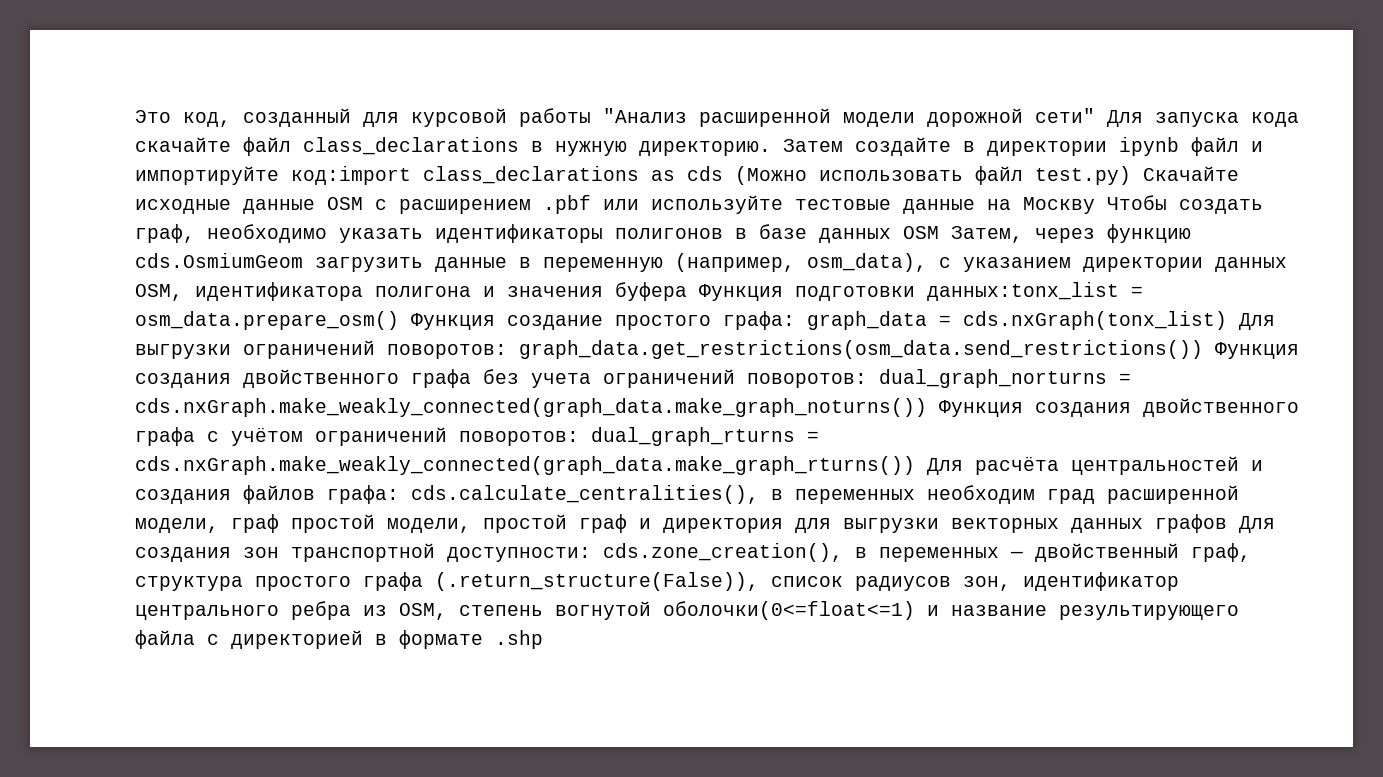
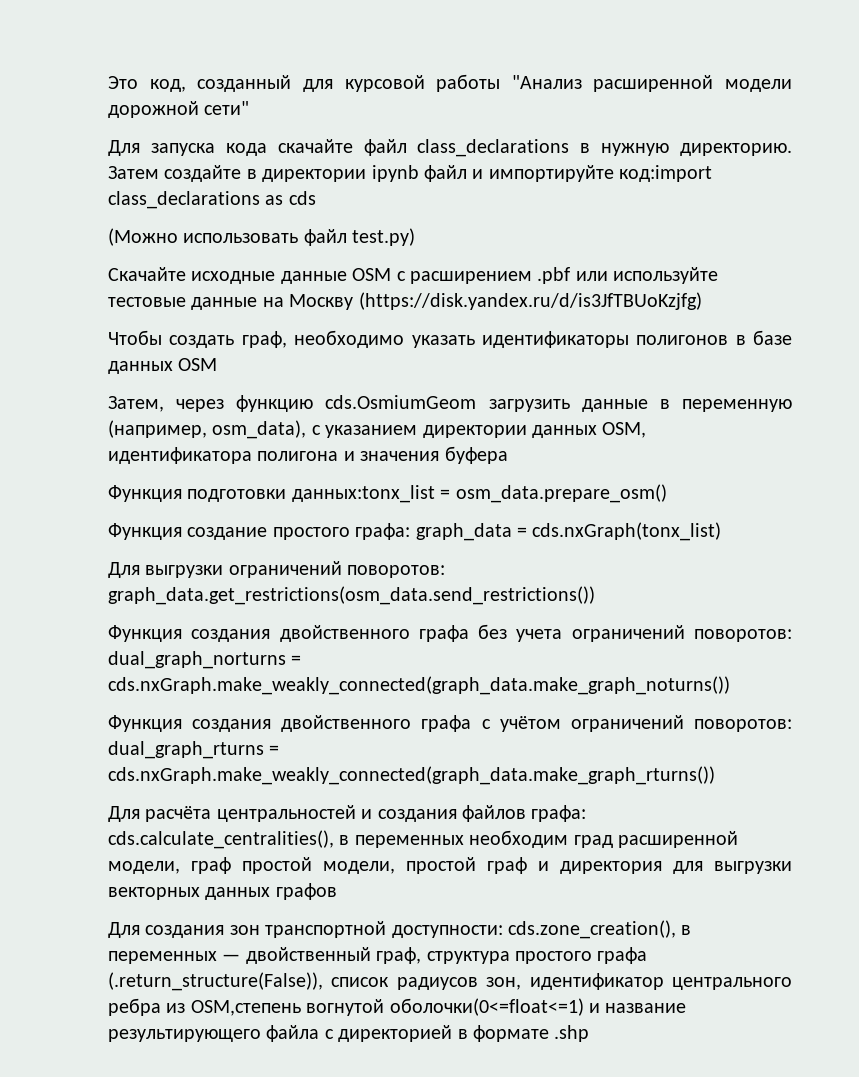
- Это код, созданный для курсовой работы "Анализ расширенной модели дорожной сети" Для запуска кода скачайте файл class_declarations в нужную директорию.
+ Это код, созданный для курсовой работы "Анализ расширенной модели дорожной сети"
+ Для запуска кода скачайте файл class_declarations в нужную директорию.
- Затем создайте в директории ipynb файл и импортируйте код:import class_declarations as cds (Можно использовать файл test.py) Скачайте исходные данные OSM с расширением .pbf или используйте тестовые данные на Москву Чтобы создать граф, необходимо указать идентификаторы полигонов в базе данных OSM Затем, через функцию cds.OsmiumGeom загрузить данные в переменную (например, osm_data), с указанием директории данных OSM, идентификатора полигона и значения буфера Функция подготовки данных:tonx_list = osm_data.prepare_osm() Функция создание простого графа:
+ Затем создайте в директории ipynb файл и импортируйте код:import class_declarations as cds
+ (Можно использовать файл test.py)
+ Скачайте исходные данные OSM с расширением .pbf или используйте тестовые данные на Москву (https://disk.yandex.ru/d/is3JfTBUoKzjfg)
+ Чтобы создать граф, необходимо указать идентификаторы полигонов в базе данных OSM
+ Затем, через функцию cds.OsmiumGeom загрузить данные в переменную (например, osm_data), с указанием директории данных OSM, идентификатора полигона и значения буфера
+ Функция подготовки данных:tonx_list = osm_data.prepare_osm()
+ Функция создание простого графа:
- graph_data = cds.nxGraph(tonx_list) Для выгрузки ограничений поворотов:
+ graph_data = cds.nxGraph(tonx_list)
+ Для выгрузки ограничений поворотов:
- graph_data.get_restrictions(osm_data.send_restrictions()) Функция создания двойственного графа без учета ограничений поворотов:
+ graph_data.get_restrictions(osm_data.send_restrictions())
+ Функция создания двойственного графа без учета ограничений поворотов:
- dual_graph_norturns = cds.nxGraph.make_weakly_connected(graph_data.make_graph_noturns()) Функция создания двойственного графа с учётом ограничений поворотов:
+ dual_graph_norturns = cds.nxGraph.make_weakly_connected(graph_data.make_graph_noturns())
+ Функция создания двойственного графа с учётом ограничений поворотов:
- dual_graph_rturns = cds.nxGraph.make_weakly_connected(graph_data.make_graph_rturns()) Для расчёта центральностей и создания файлов графа:
+ dual_graph_rturns = cds.nxGraph.make_weakly_connected(graph_data.make_graph_rturns())
+ Для расчёта центральностей и создания файлов графа:
- cds.calculate_centralities(), в переменных необходим град расширенной модели, граф простой модели, простой граф и директория для выгрузки векторных данных графов Для создания зон транспортной доступности:
+ cds.calculate_centralities(), в переменных необходим град расширенной модели, граф простой модели, простой граф и директория для выгрузки векторных данных графов
+ Для создания зон транспортной доступности:
- cds.zone_creation(), в переменных — двойственный граф, структура простого графа (.return_structure(False)), список радиусов зон, идентификатор центрального ребра из OSM, степень вогнутой оболочки(0<=float<=1) и название результирующего файла с директорией в формате .shp
+ cds.zone_creation(), в переменных — двойственный граф, структура простого графа (.return_structure(False)), список радиусов зон, идентификатор центрального ребра из OSM,степень вогнутой оболочки(0<=float<=1) и название результирующего файла с директорией в формате .shp

